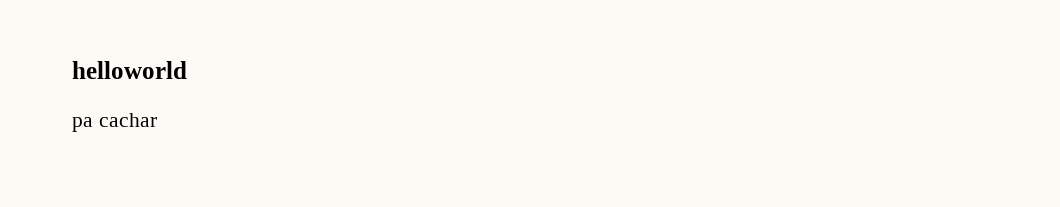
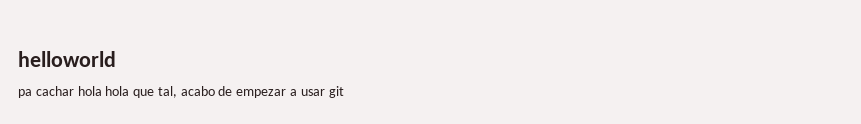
- pa cachar
+ pa cachar hola hola que tal, acabo de empezar a usar git

